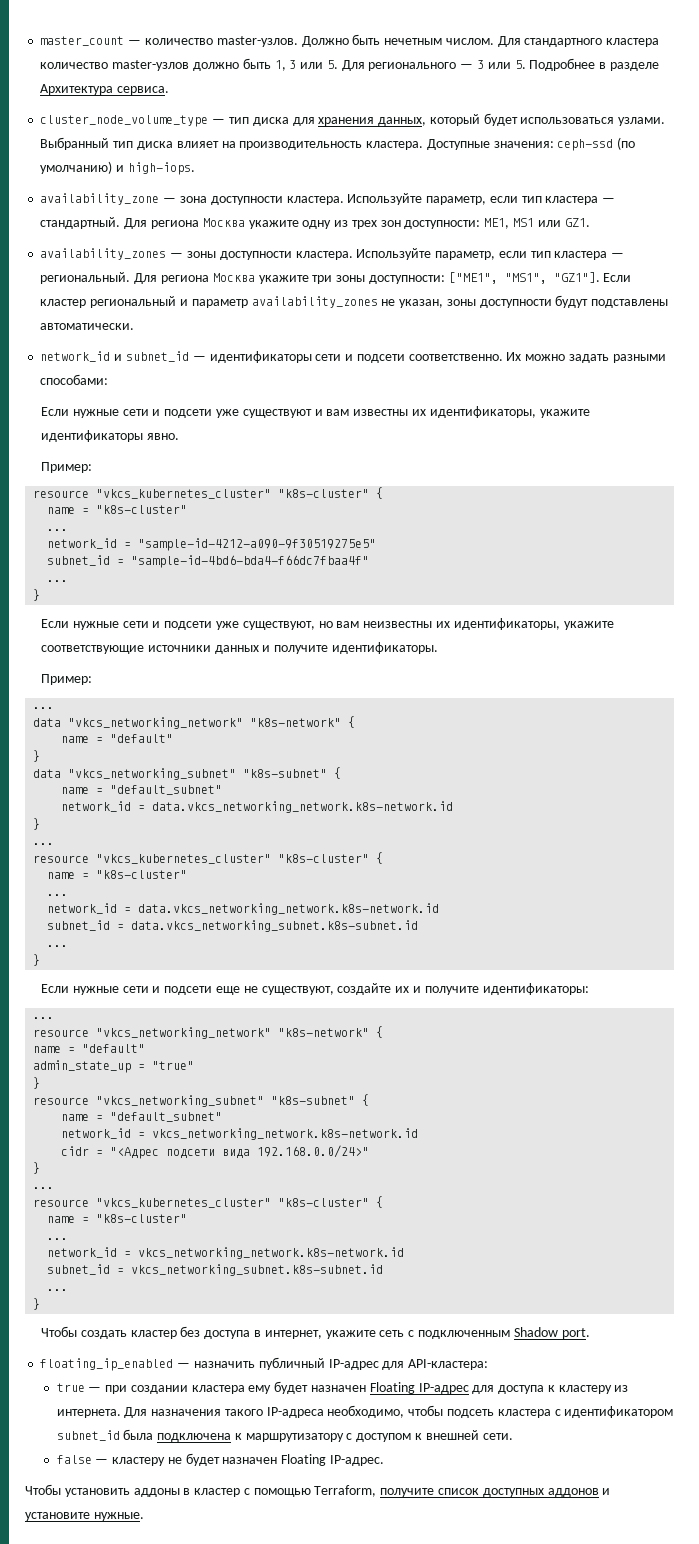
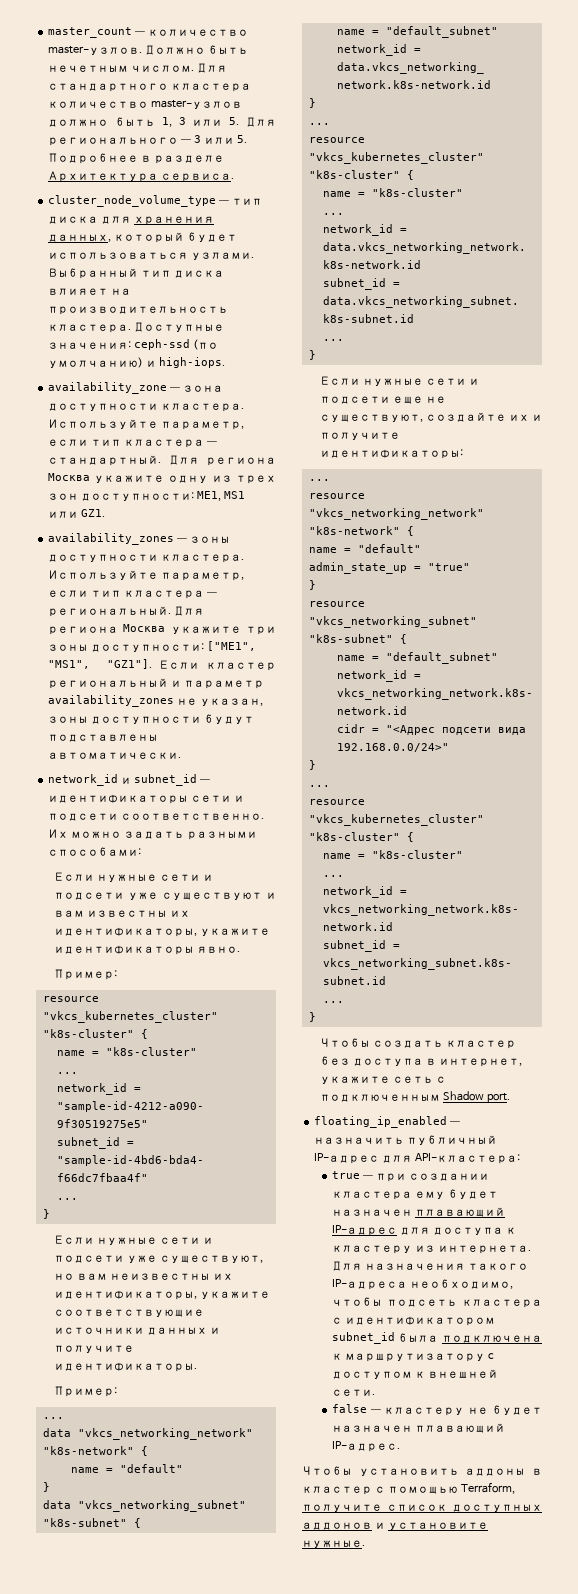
- true — при создании кластера ему будет назначен Floating IP-адрес для доступа к кластеру из интернета.
+ true — при создании кластера ему будет назначен плавающий IP-адрес для доступа к кластеру из интернета.
- false — кластеру не будет назначен Floating IP-адрес.
+ false — кластеру не будет назначен плавающий IP-адрес.

